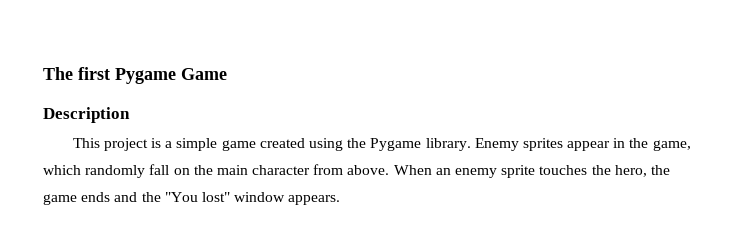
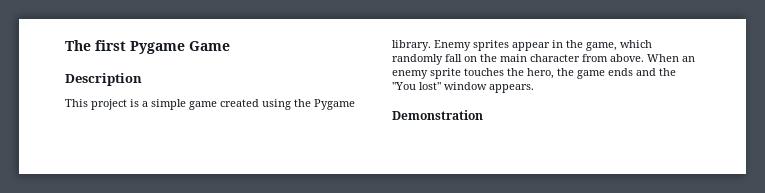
+ Demonstration

